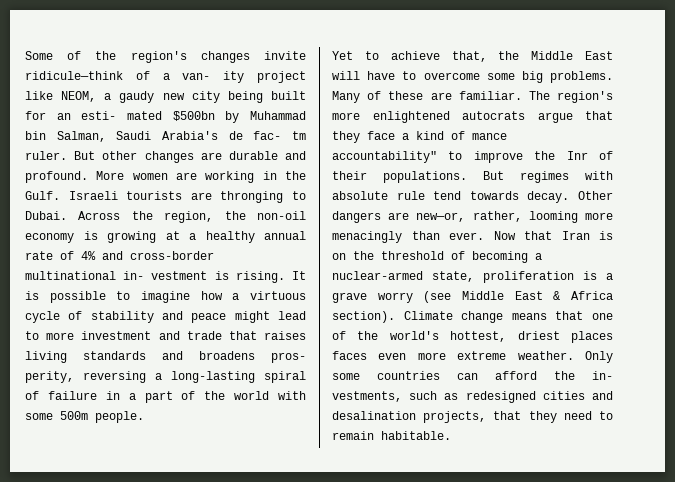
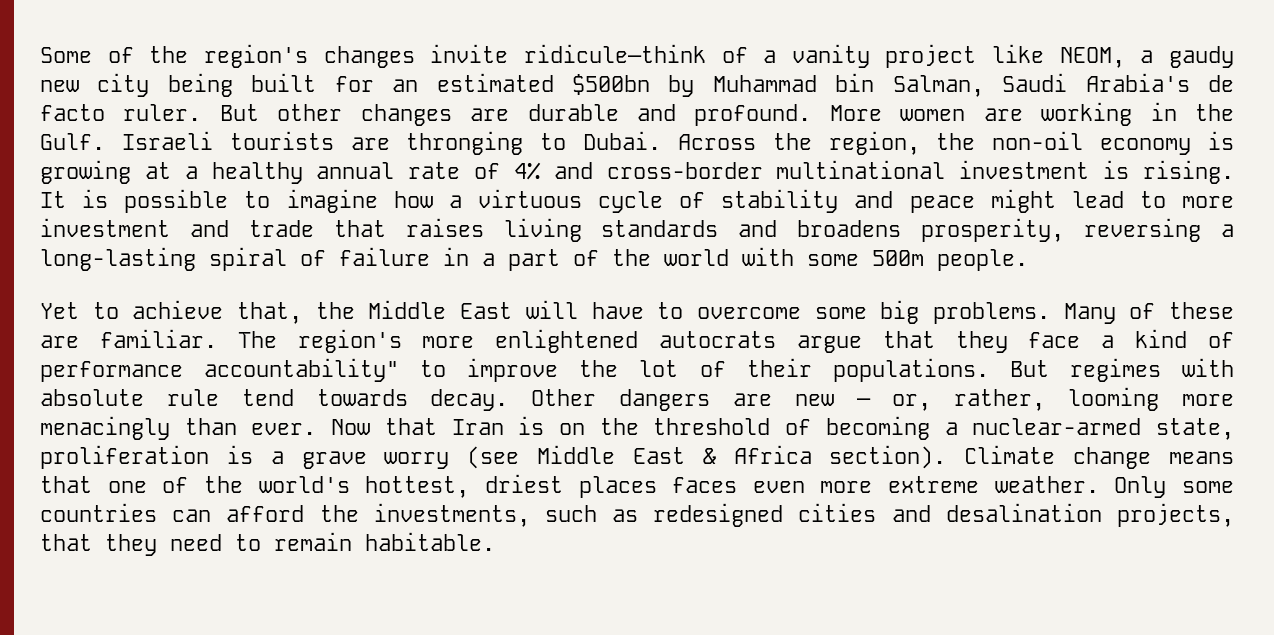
- Some of the region's changes invite ridicule—think of a van- ity project like NEOM, a gaudy new city being built for an esti- mated $500bn by Muhammad bin Salman, Saudi Arabia's de fac- tm ruler.
+ Some of the region's changes invite ridicule—think of a vanity project like NEOM, a gaudy new city being built for an estimated $500bn by Muhammad bin Salman, Saudi Arabia's de facto ruler.
- Across the region, the non-oil economy is growing at a healthy annual rate of 4% and cross-border multinational in- vestment is rising.
+ Across the region, the non-oil economy is growing at a healthy annual rate of 4% and cross-border multinational investment is rising.
- It is possible to imagine how a virtuous cycle of stability and peace might lead to more investment and trade that raises living standards and broadens pros- perity, reversing a long-lasting spiral of failure in a part of the world with some 500m people.
+ It is possible to imagine how a virtuous cycle of stability and peace might lead to more investment and trade that raises living standards and broadens prosperity, reversing a long-lasting spiral of failure in a part of the world with some 500m people.
- The region's more enlightened autocrats argue that they face a kind of mance accountability" to improve the Inr of their populations.
+ The region's more enlightened autocrats argue that they face a kind of performance accountability" to improve the lot of their populations.
- Other dangers are new—or, rather, looming more menacingly than ever.
+ Other dangers are new — or, rather, looming more menacingly than ever.
- Only some countries can afford the in- vestments, such as redesigned cities and desalination projects, that they need to remain habitable.
+ Only some countries can afford the investments, such as redesigned cities and desalination projects, that they need to remain habitable.

